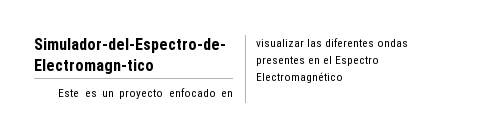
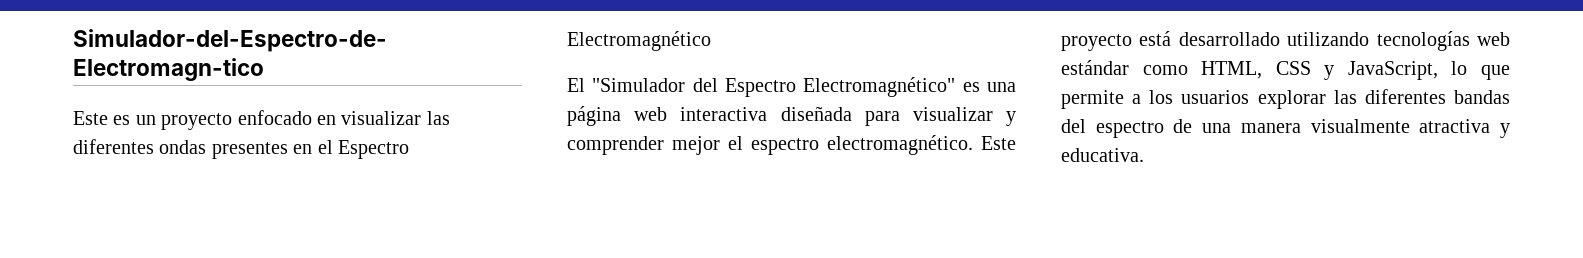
+ El "Simulador del Espectro Electromagnético" es una página web interactiva diseñada para visualizar y comprender mejor el espectro electromagnético. Este proyecto está desarrollado utilizando tecnologías web estándar como HTML, CSS y JavaScript, lo que permite a los usuarios explorar las diferentes bandas del espectro de una manera visualmente atractiva y educativa.

